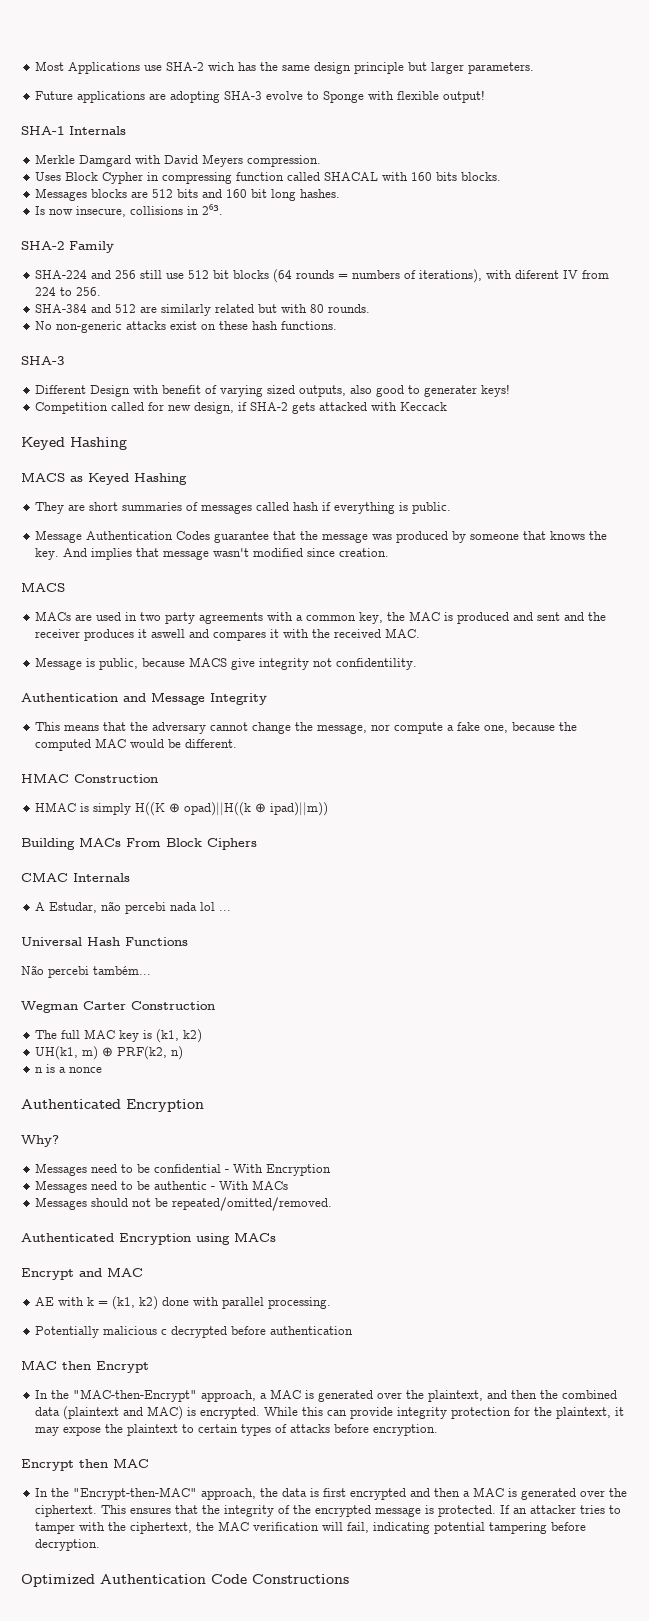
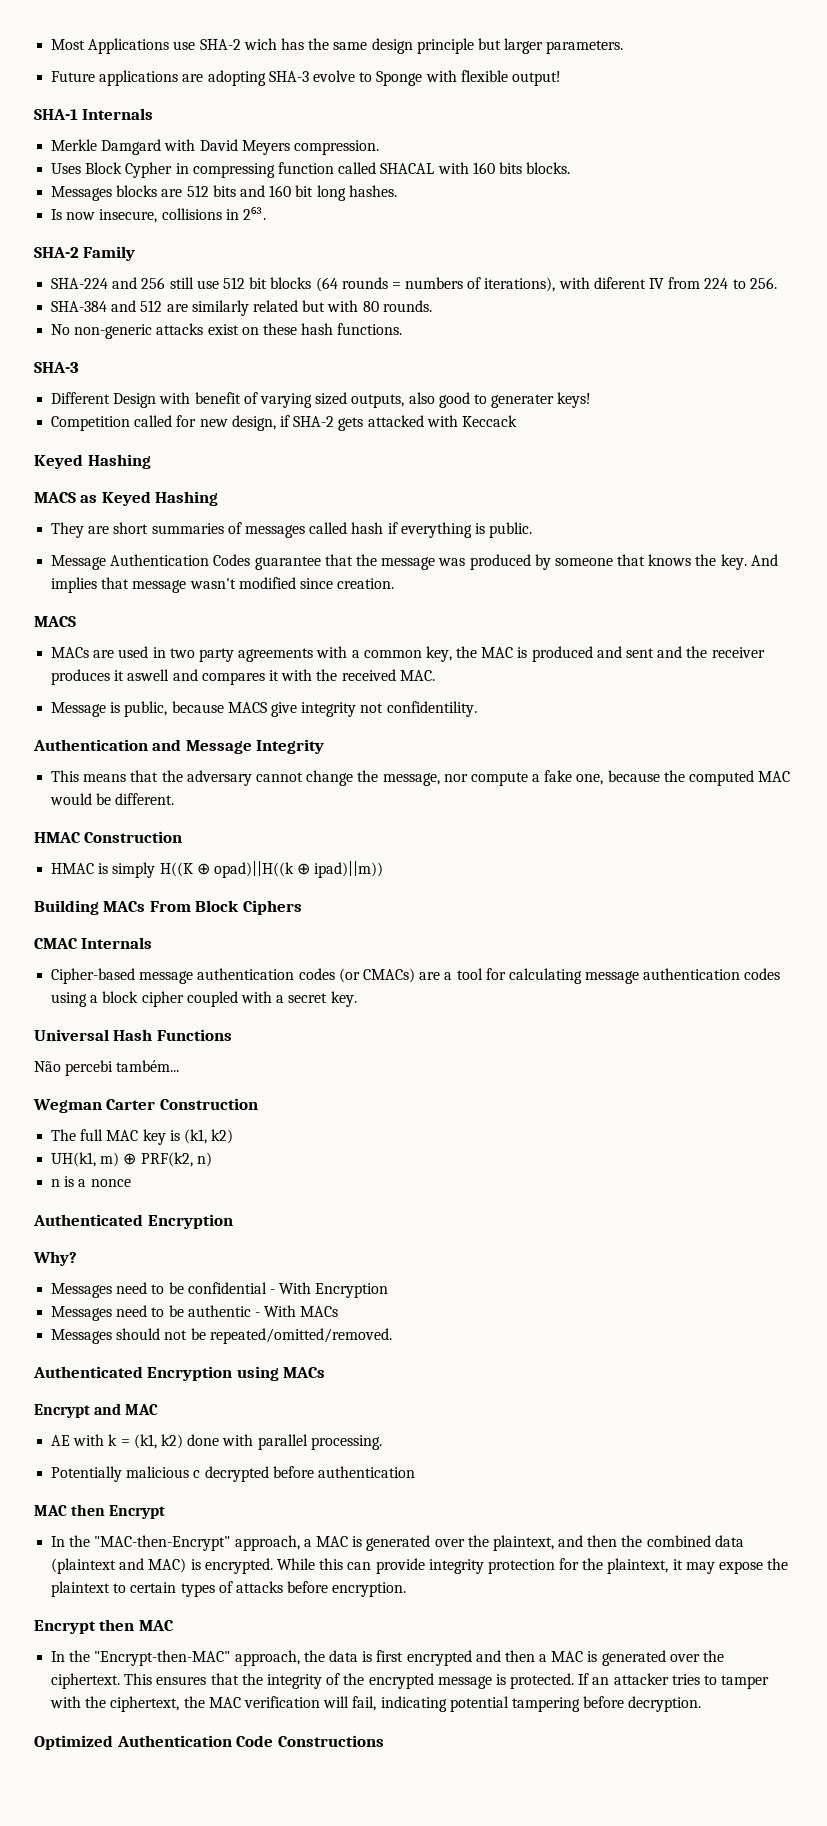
- A Estudar, não percebi nada lol ...
+ Cipher-based message authentication codes (or CMACs) are a tool for calculating message authentication codes using a block cipher coupled with a secret key.

